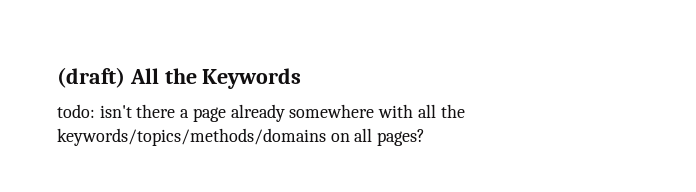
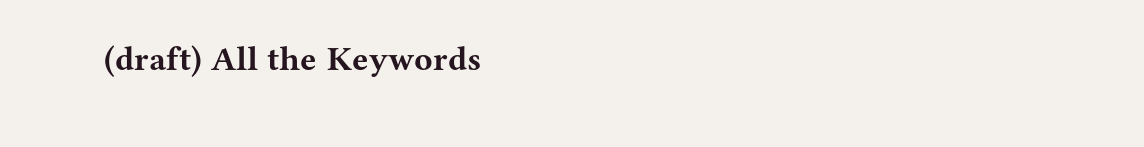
- todo: isn't there a page already somewhere with all the keywords/topics/methods/domains on all pages?

